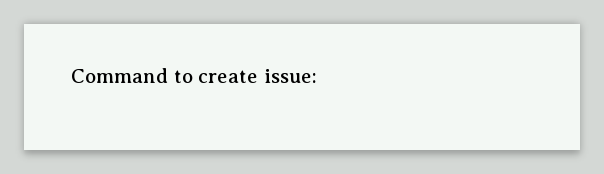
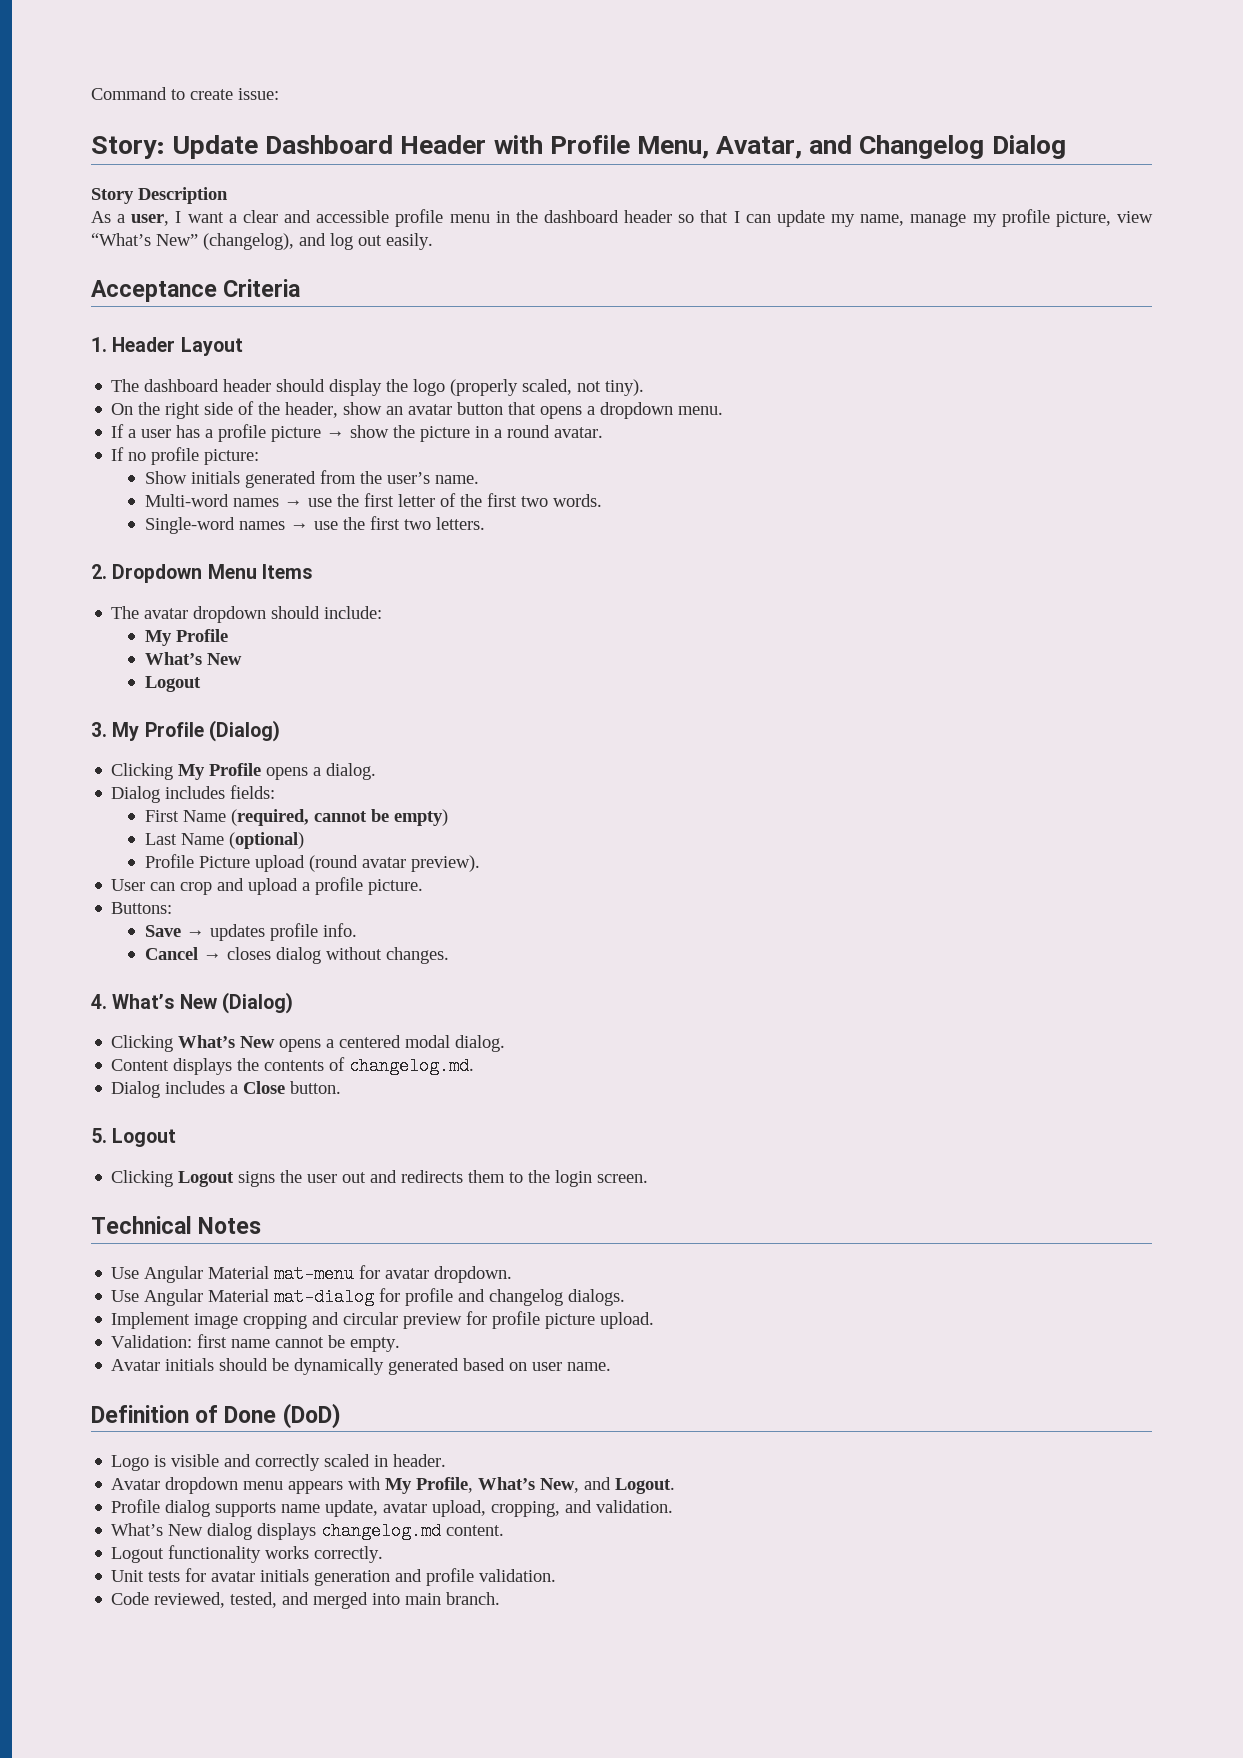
+ Story: Update Dashboard Header with Profile Menu, Avatar, and Changelog Dialog
+ Story Description
+ As a user, I want a clear and accessible profile menu in the dashboard header so that I can update my name, manage my profile picture, view “What’s New” (changelog), and log out easily.
+ Acceptance Criteria
+ 1. Header Layout
+ The dashboard header should display the logo (properly scaled, not tiny).
+ On the right side of the header, show an avatar button that opens a dropdown menu.
+ If a user has a profile picture → show the picture in a round avatar.
+ If no profile picture:
+ Show initials generated from the user’s name.
+ Multi-word names → use the first letter of the first two words.
+ Single-word names → use the first two letters.
+ 2. Dropdown Menu Items
+ The avatar dropdown should include:
+ My Profile
+ What’s New
+ Logout
+ 3. My Profile (Dialog)
+ Clicking My Profile opens a dialog.
+ Dialog includes fields:
+ First Name (required, cannot be empty)
+ Last Name (optional)
+ Profile Picture upload (round avatar preview).
+ User can crop and upload a profile picture.
+ Buttons:
+ Save → updates profile info.
+ Cancel → closes dialog without changes.
+ 4. What’s New (Dialog)
+ Clicking What’s New opens a centered modal dialog.
+ Content displays the contents of changelog.md.
+ Dialog includes a Close button.
+ 5. Logout
+ Clicking Logout signs the user out and redirects them to the login screen.
+ Technical Notes
+ Use Angular Material mat-menu for avatar dropdown.
+ Use Angular Material mat-dialog for profile and changelog dialogs.
+ Implement image cropping and circular preview for profile picture upload.
+ Validation: first name cannot be empty.
+ Avatar initials should be dynamically generated based on user name.
+ Definition of Done (DoD)
+ Logo is visible and correctly scaled in header.
+ Avatar dropdown menu appears with My Profile, What’s New, and Logout.
+ Profile dialog supports name update, avatar upload, cropping, and validation.
+ What’s New dialog displays changelog.md content.
+ Logout functionality works correctly.
+ Unit tests for avatar initials generation and profile validation.
+ Code reviewed, tested, and merged into main branch.

